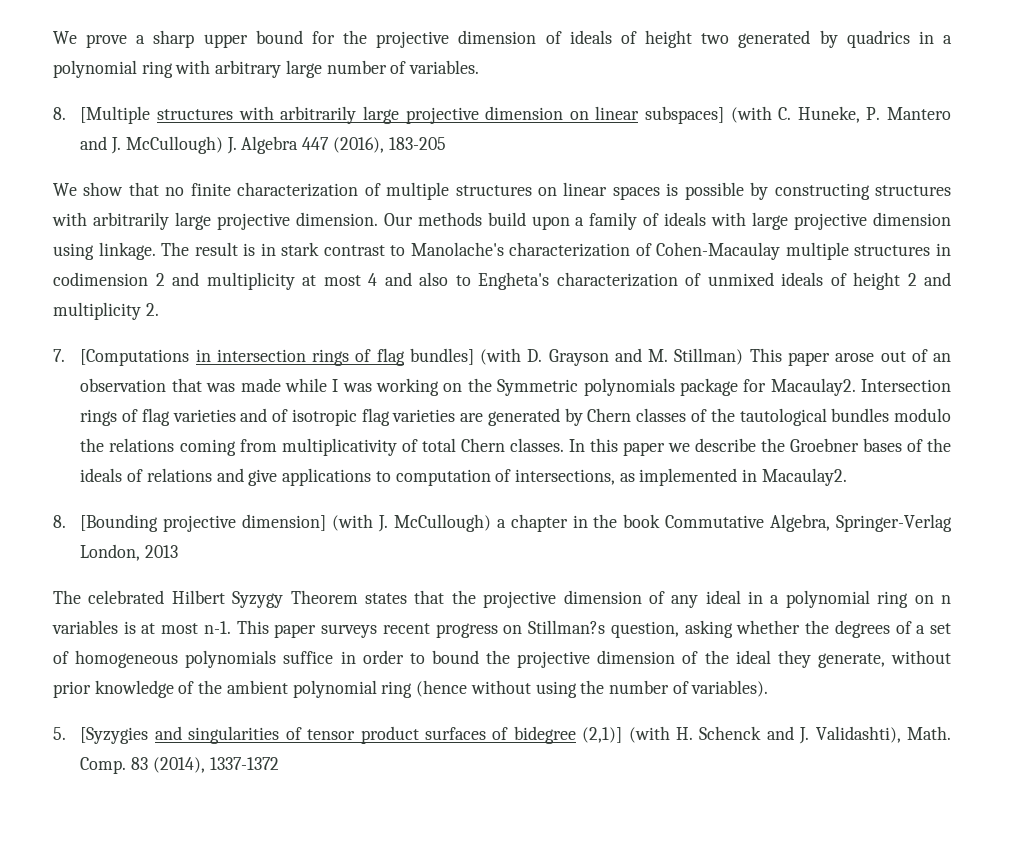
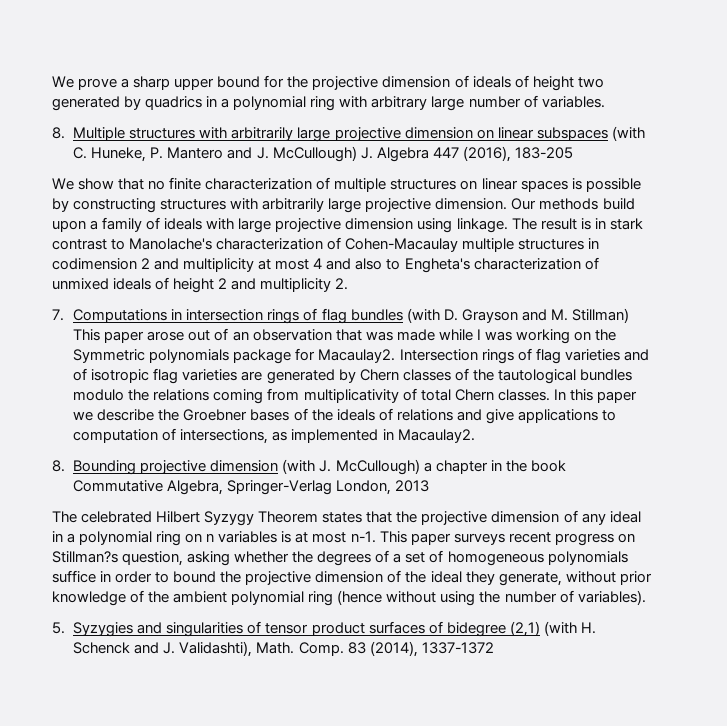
- 8. [Multiple structures with arbitrarily large projective dimension on linear subspaces] (with C. Huneke, P. Mantero and J. McCullough) J. Algebra 447 (2016), 183-205
+ 8. Multiple structures with arbitrarily large projective dimension on linear subspaces (with C. Huneke, P. Mantero and J. McCullough) J. Algebra 447 (2016), 183-205
- 7. [Computations in intersection rings of flag bundles] (with D. Grayson and M. Stillman) This paper arose out of an observation that was made while I was working on the Symmetric polynomials package for Macaulay2.
+ 7. Computations in intersection rings of flag bundles (with D. Grayson and M. Stillman) This paper arose out of an observation that was made while I was working on the Symmetric polynomials package for Macaulay2.
- 8. [Bounding projective dimension] (with J. McCullough) a chapter in the book Commutative Algebra, Springer-Verlag London, 2013
+ 8. Bounding projective dimension (with J. McCullough) a chapter in the book Commutative Algebra, Springer-Verlag London, 2013
- 5. [Syzygies and singularities of tensor product surfaces of bidegree (2,1)] (with H. Schenck and J. Validashti), Math.
+ 5. Syzygies and singularities of tensor product surfaces of bidegree (2,1) (with H. Schenck and J. Validashti), Math.

